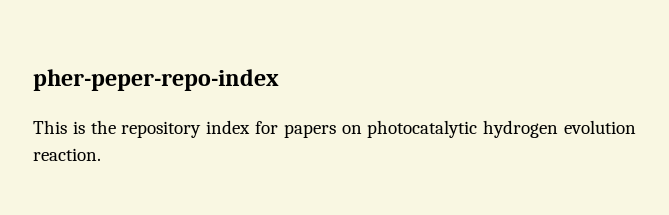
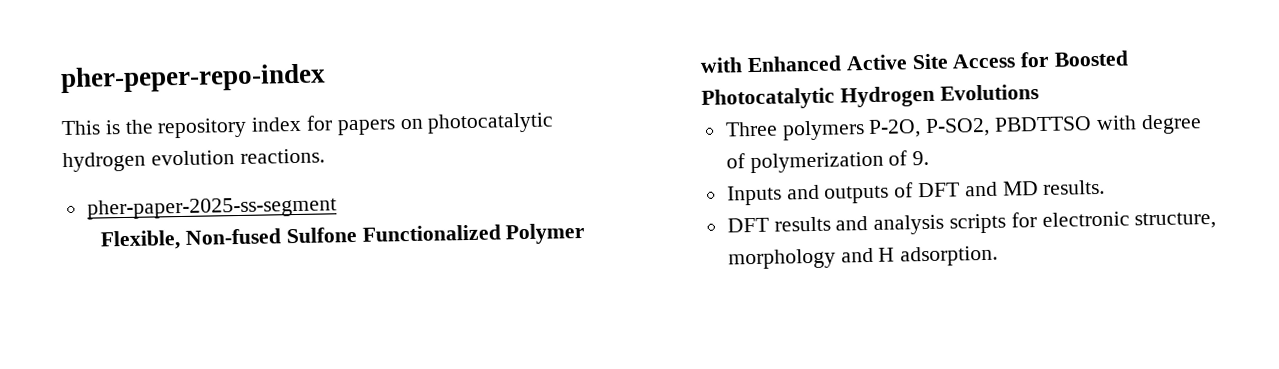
- This is the repository index for papers on photocatalytic hydrogen evolution reaction.
+ This is the repository index for papers on photocatalytic hydrogen evolution reactions.
+ pher-paper-2025-ss-segment
+ Flexible, Non-fused Sulfone Functionalized Polymer with Enhanced Active Site Access for Boosted Photocatalytic Hydrogen Evolutions
+ Three polymers P-2O, P-SO2, PBDTTSO with degree of polymerization of 9.
+ Inputs and outputs of DFT and MD results.
+ DFT results and analysis scripts for electronic structure, morphology and H adsorption.

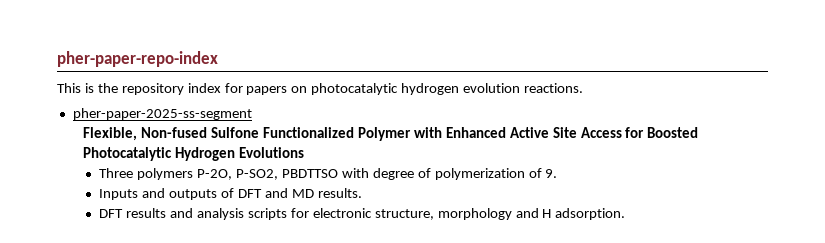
- pher-peper-repo-index
+ pher-paper-repo-index

